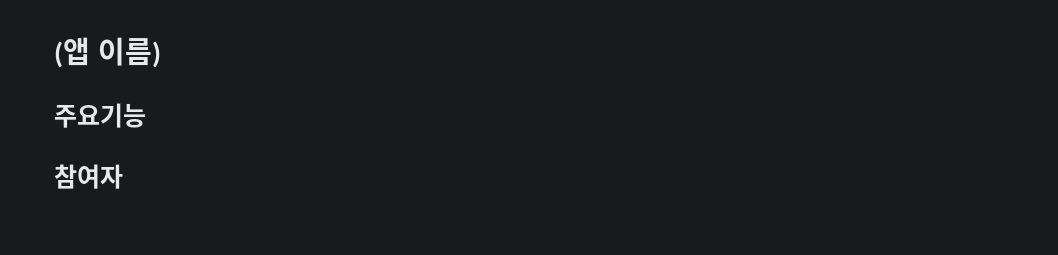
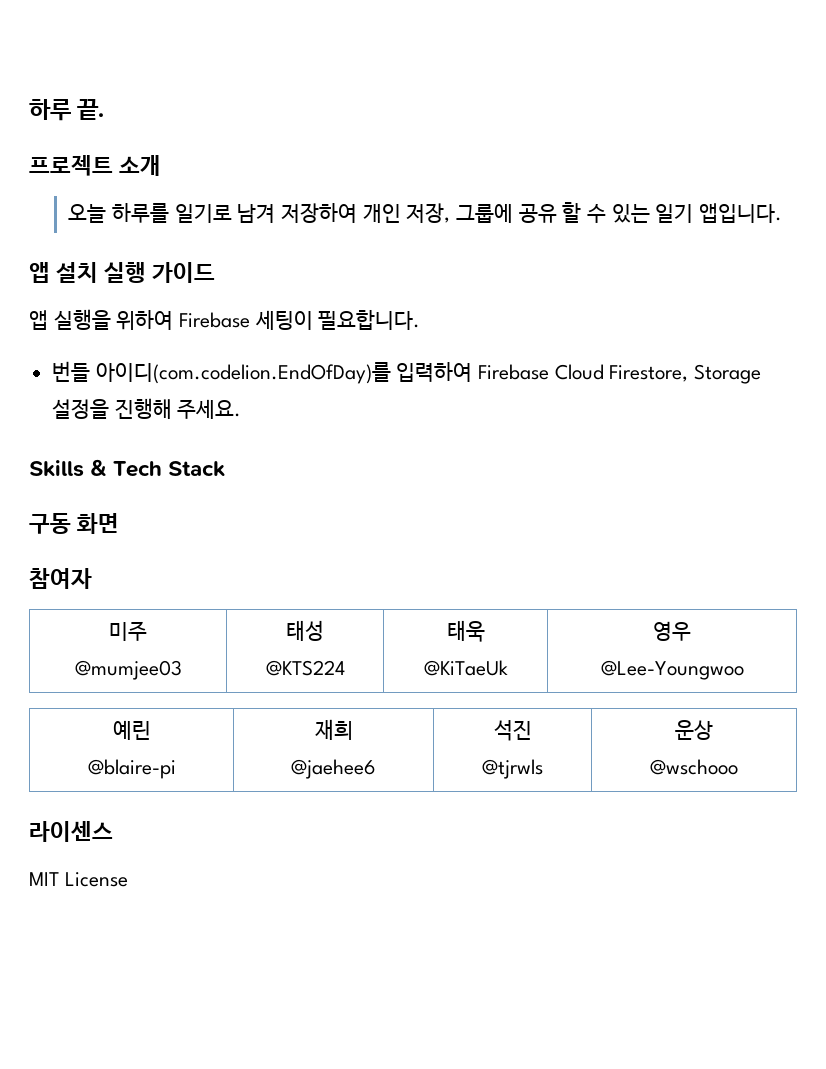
- (앱 이름)
- 주요기능
+ 하루 끝.
+ 프로젝트 소개
+ 오늘 하루를 일기로 남겨 저장하여 개인 저장, 그룹에 공유 할 수 있는 일기 앱입니다.
+ 앱 설치 실행 가이드
+ 앱 실행을 위하여 Firebase 세팅이 필요합니다.
+ 번들 아이디(com.codelion.EndOfDay)를 입력하여 Firebase Cloud Firestore, Storage 설정을 진행해 주세요.
+ Skills & Tech Stack
+ 구동 화면
  참여자
+ 미주
+ @mumjee03 | 태성
+ @KTS224 | 태욱
+ @KiTaeUk | 영우
+ @Lee-Youngwoo
+ 예린
+ @blaire-pi | 재희
+ @jaehee6 | 석진
+ @tjrwls | 운상
+ @wschooo
+ 라이센스
+ MIT License

